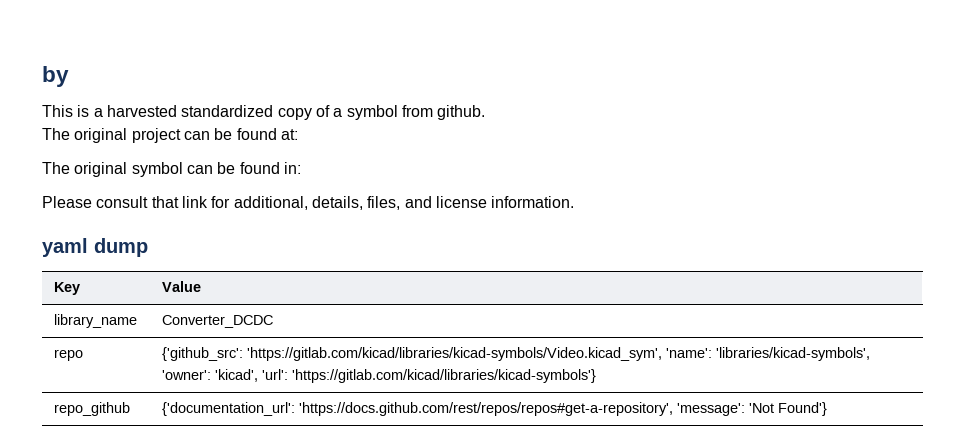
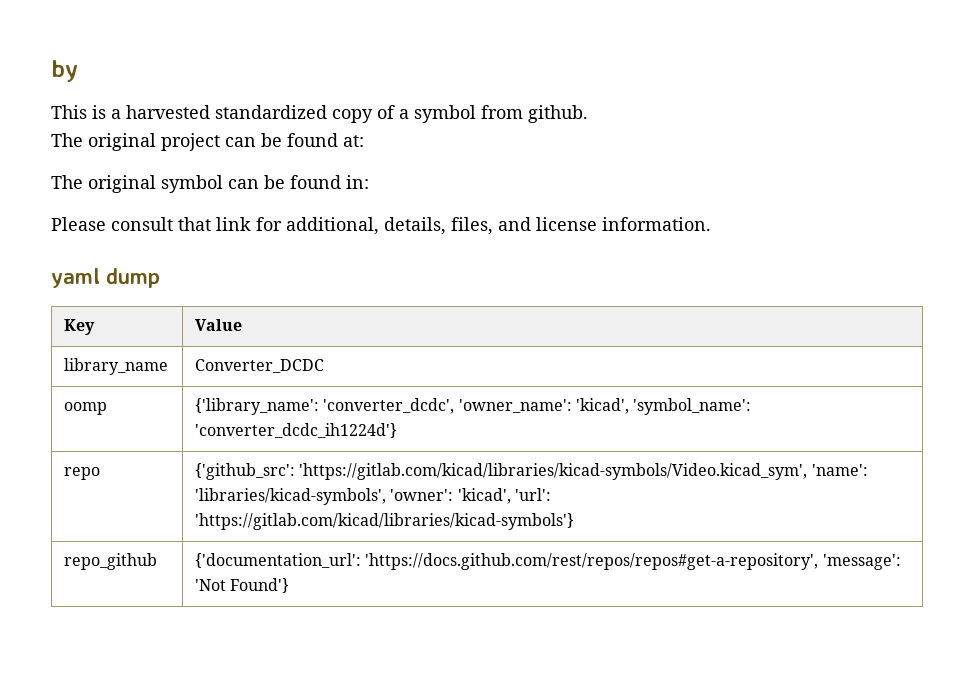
+ oomp | {'library_name': 'converter_dcdc', 'owner_name': 'kicad', 'symbol_name': 'converter_dcdc_ih1224d'}

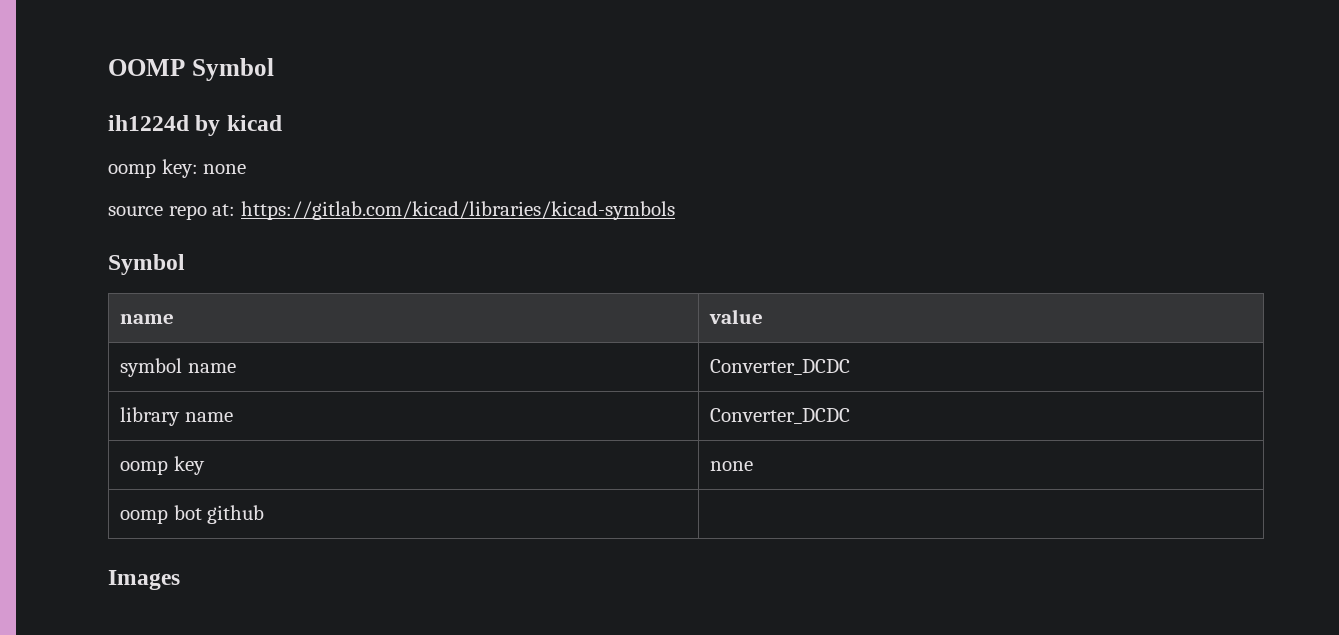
- by
- This is a harvested standardized copy of a symbol from github.
- The original project can be found at:
- The original symbol can be found in:
- Please consult that link for additional, details, files, and license information.
- yaml dump
- Key | Value
- library_name | Converter_DCDC
- oomp | {'library_name': 'converter_dcdc', 'owner_name': 'kicad', 'symbol_name': 'converter_dcdc_ih1224d'}
- repo | {'github_src': 'https://gitlab.com/kicad/libraries/kicad-symbols/Video.kicad_sym', 'name': 'libraries/kicad-symbols', 'owner': 'kicad', 'url': 'https://gitlab.com/kicad/libraries/kicad-symbols'}
- repo_github | {'documentation_url': 'https://docs.github.com/rest/repos/repos#get-a-repository', 'message': 'Not Found'}
+ OOMP Symbol
+ ih1224d by kicad
+ oomp key: none
+ source repo at: https://gitlab.com/kicad/libraries/kicad-symbols
+ Symbol
+ name | value
+ symbol name | Converter_DCDC
+ library name | Converter_DCDC
+ oomp key | none
+ oomp bot github |
+ Images

